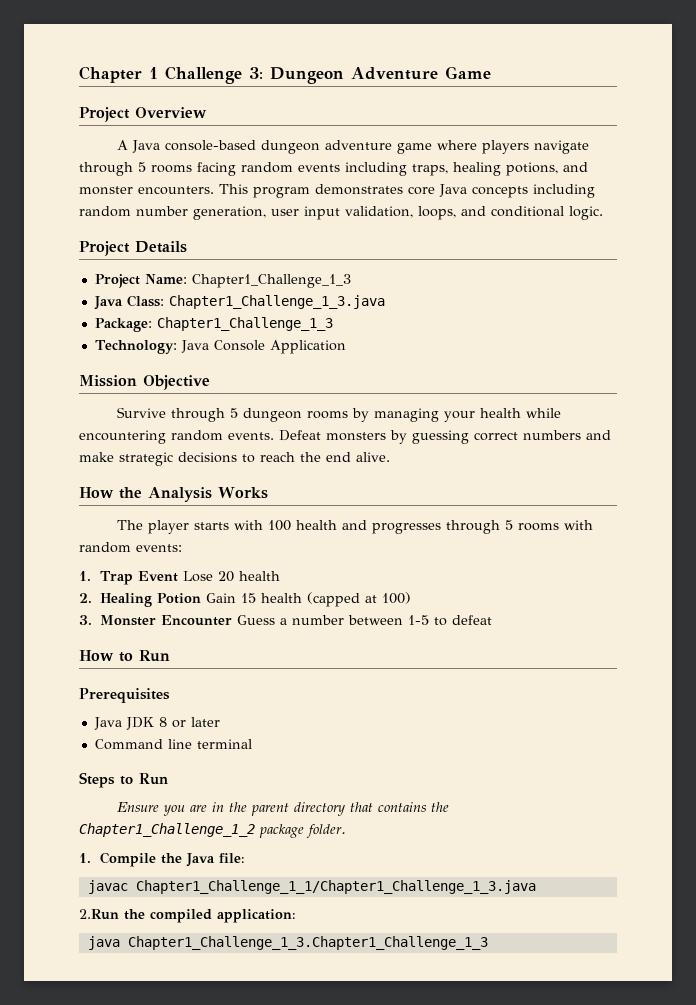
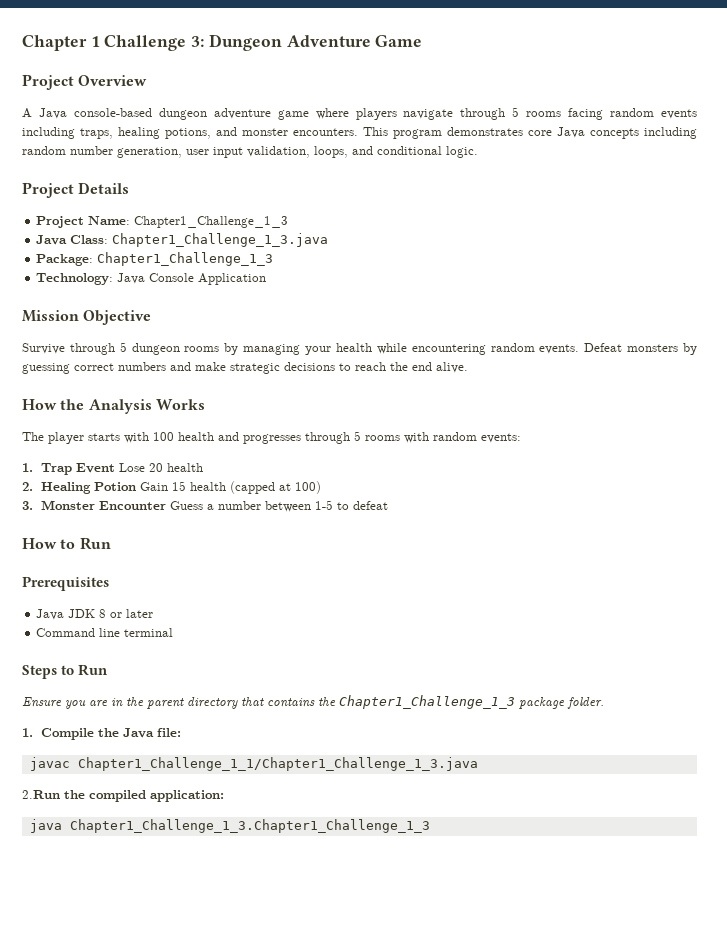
- Ensure you are in the parent directory that contains the Chapter1_Challenge_1_2 package folder.
+ Ensure you are in the parent directory that contains the Chapter1_Challenge_1_3 package folder.

